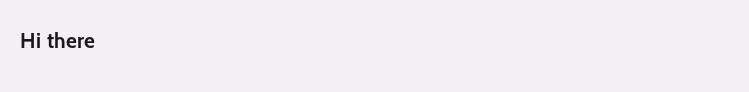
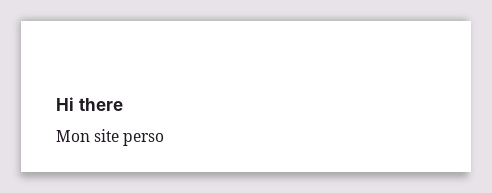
+ Mon site perso

